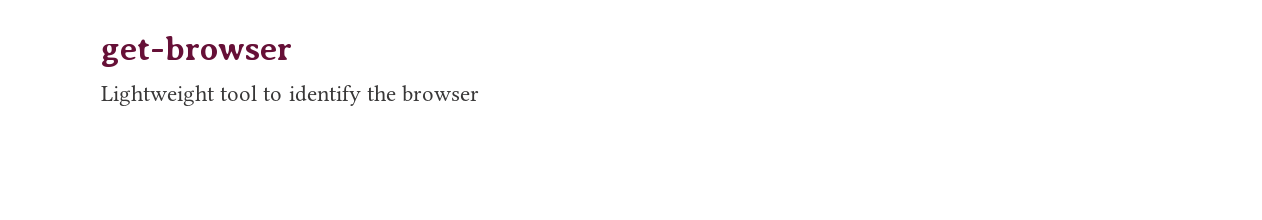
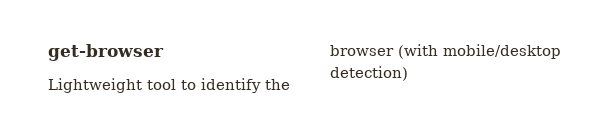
- Lightweight tool to identify the browser
+ Lightweight tool to identify the browser (with mobile/desktop detection)

